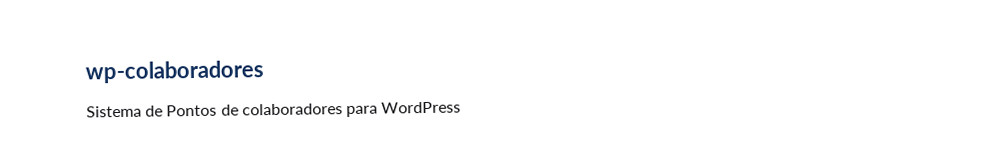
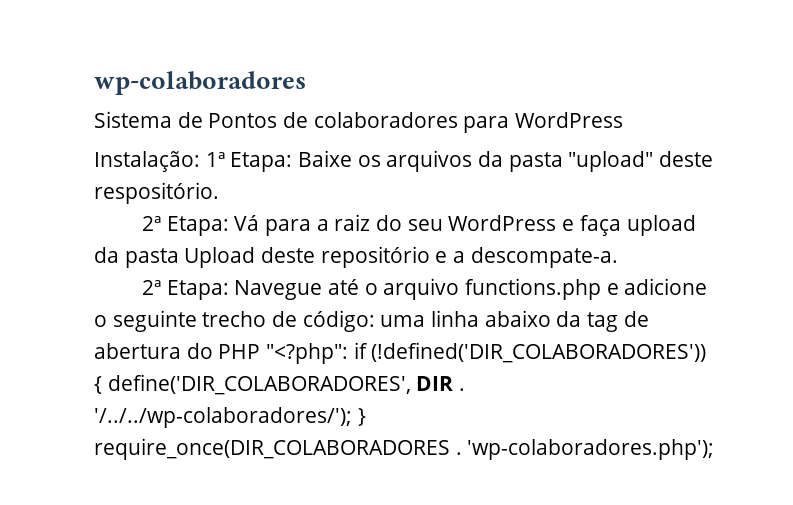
+ Instalação: 1ª Etapa: Baixe os arquivos da pasta "upload" deste respositório.
+ 2ª Etapa: Vá para a raiz do seu WordPress e faça upload da pasta Upload deste repositório e a descompate-a.
+ 2ª Etapa: Navegue até o arquivo functions.php e adicione o seguinte trecho de código: uma linha abaixo da tag de abertura do PHP "<?php": if (!defined('DIR_COLABORADORES')) { define('DIR_COLABORADORES', DIR . '/../../wp-colaboradores/'); } require_once(DIR_COLABORADORES . 'wp-colaboradores.php');

